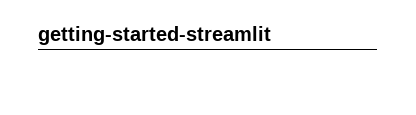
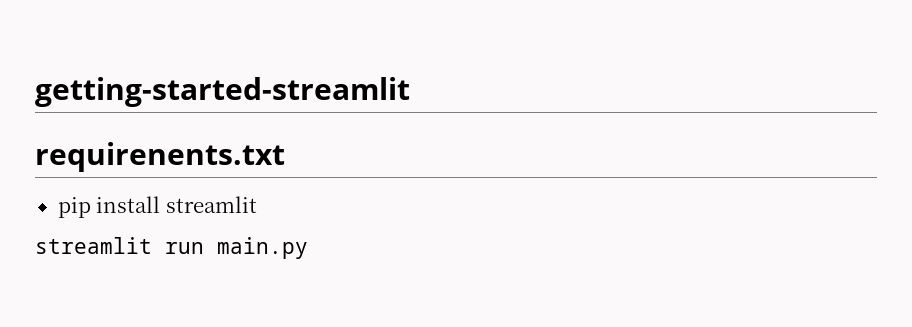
+ requirenents.txt
+ pip install streamlit
+ streamlit run main.py

